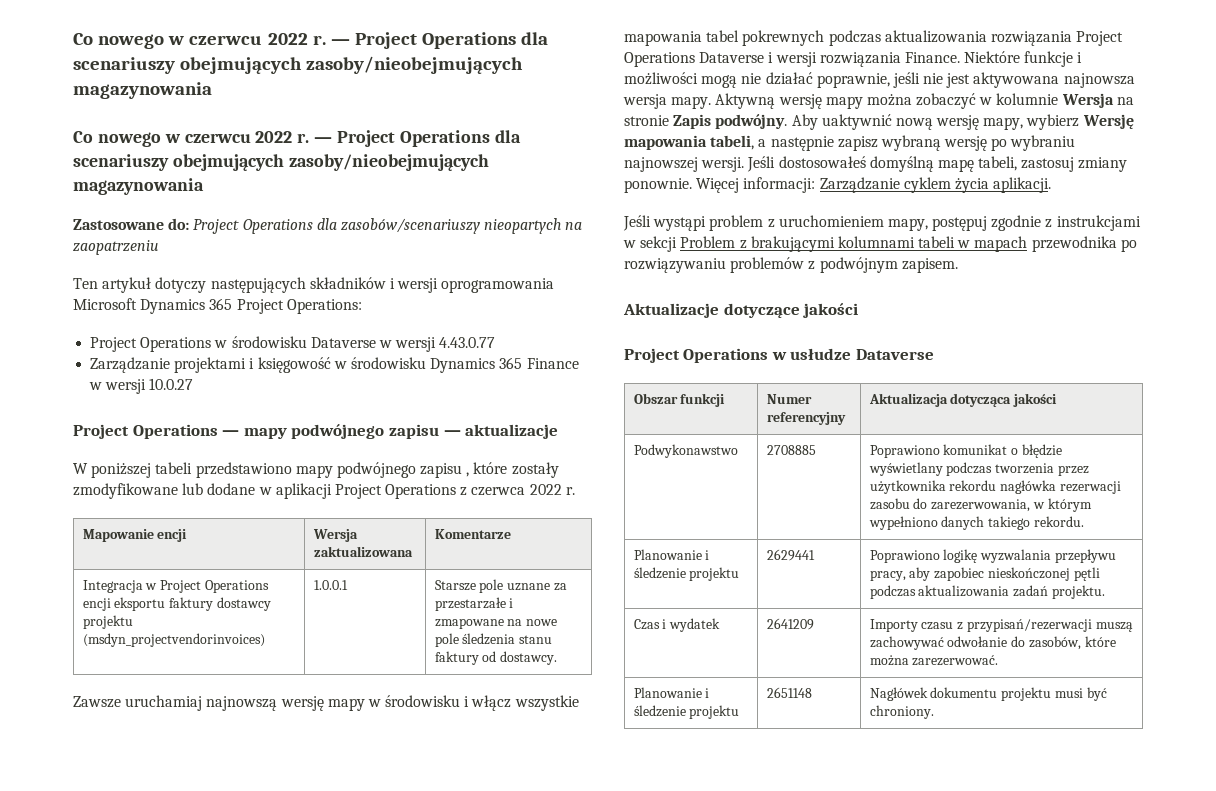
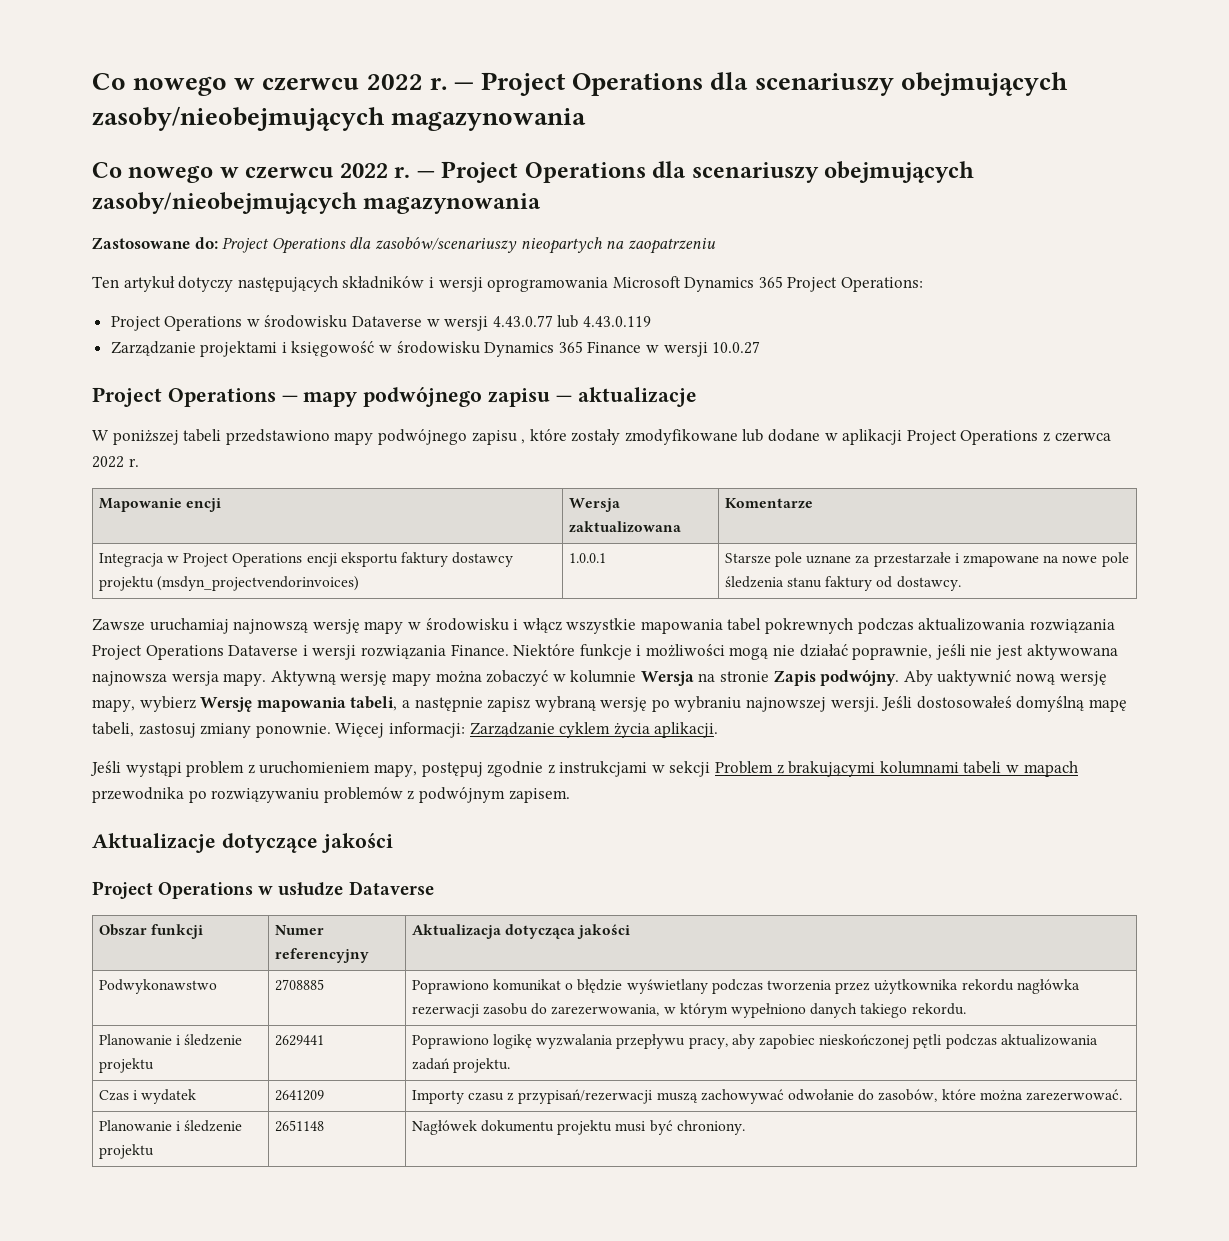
- Project Operations w środowisku Dataverse w wersji 4.43.0.77
+ Project Operations w środowisku Dataverse w wersji 4.43.0.77 lub 4.43.0.119

